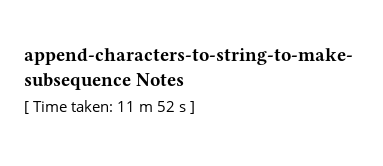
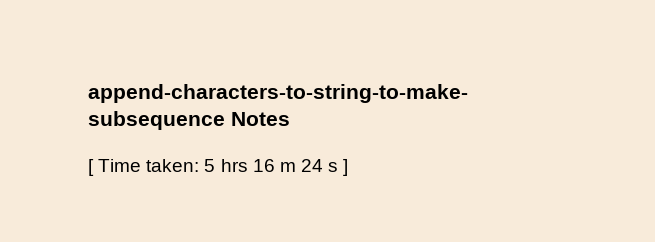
- [ Time taken: 11 m 52 s ]
+ [ Time taken: 5 hrs 16 m 24 s ]

